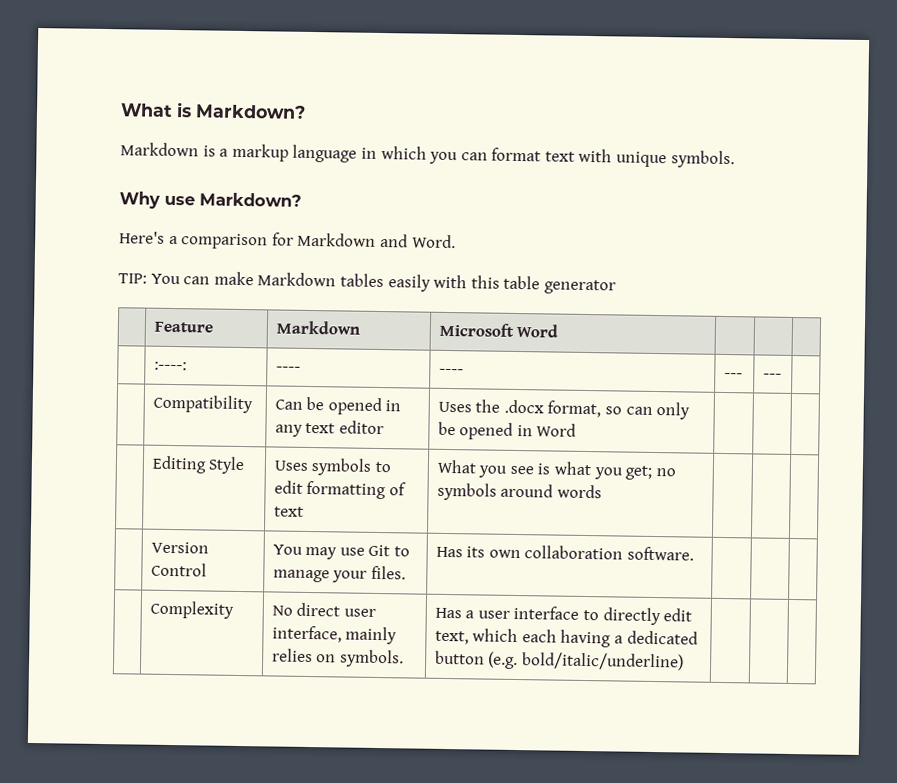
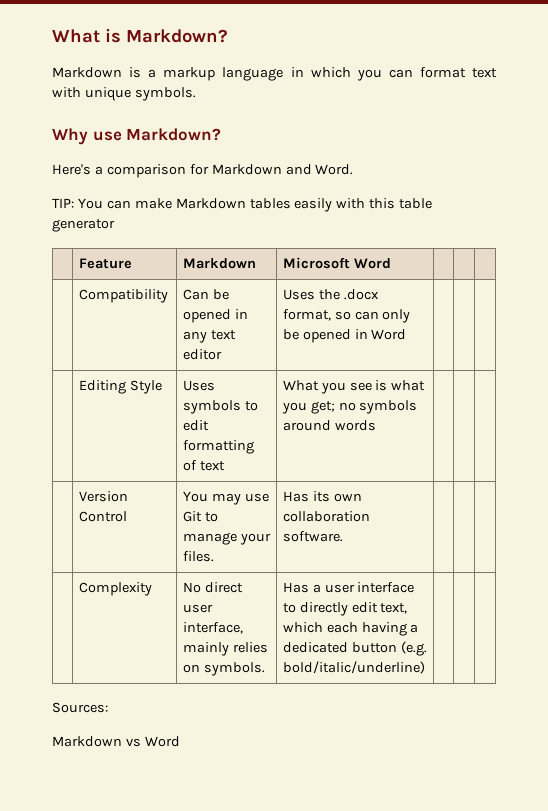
- | :----: | ---- | ---- | --- | --- |
+ Sources:
+ Markdown vs Word

